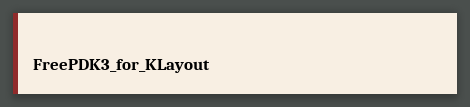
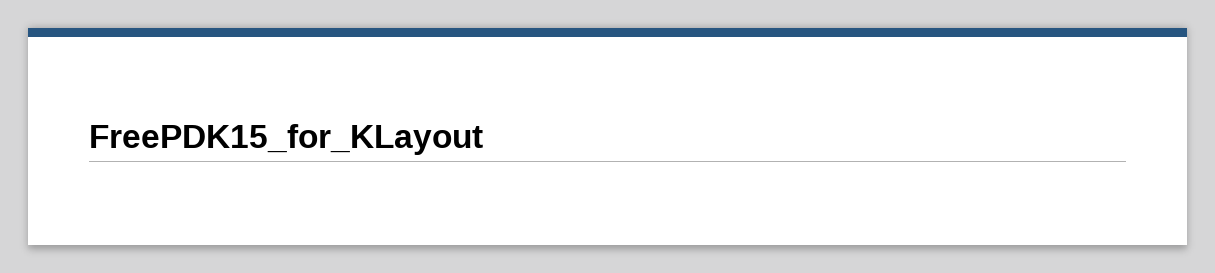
- FreePDK3_for_KLayout
+ FreePDK15_for_KLayout

